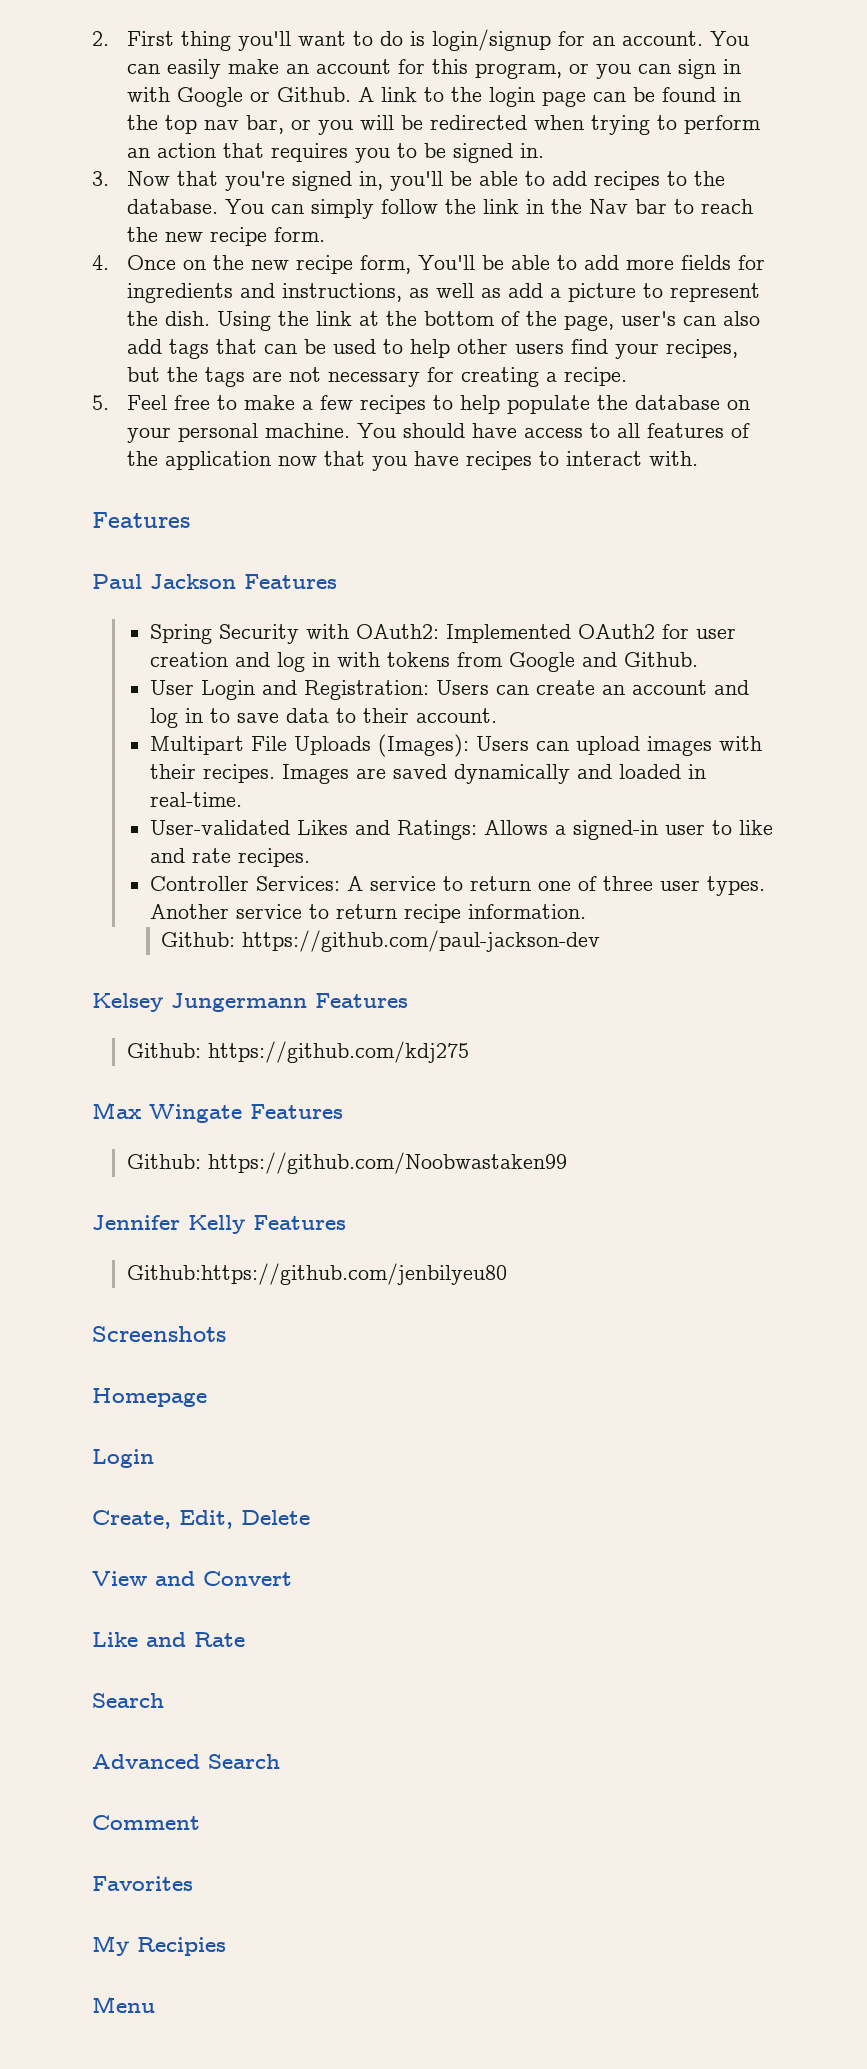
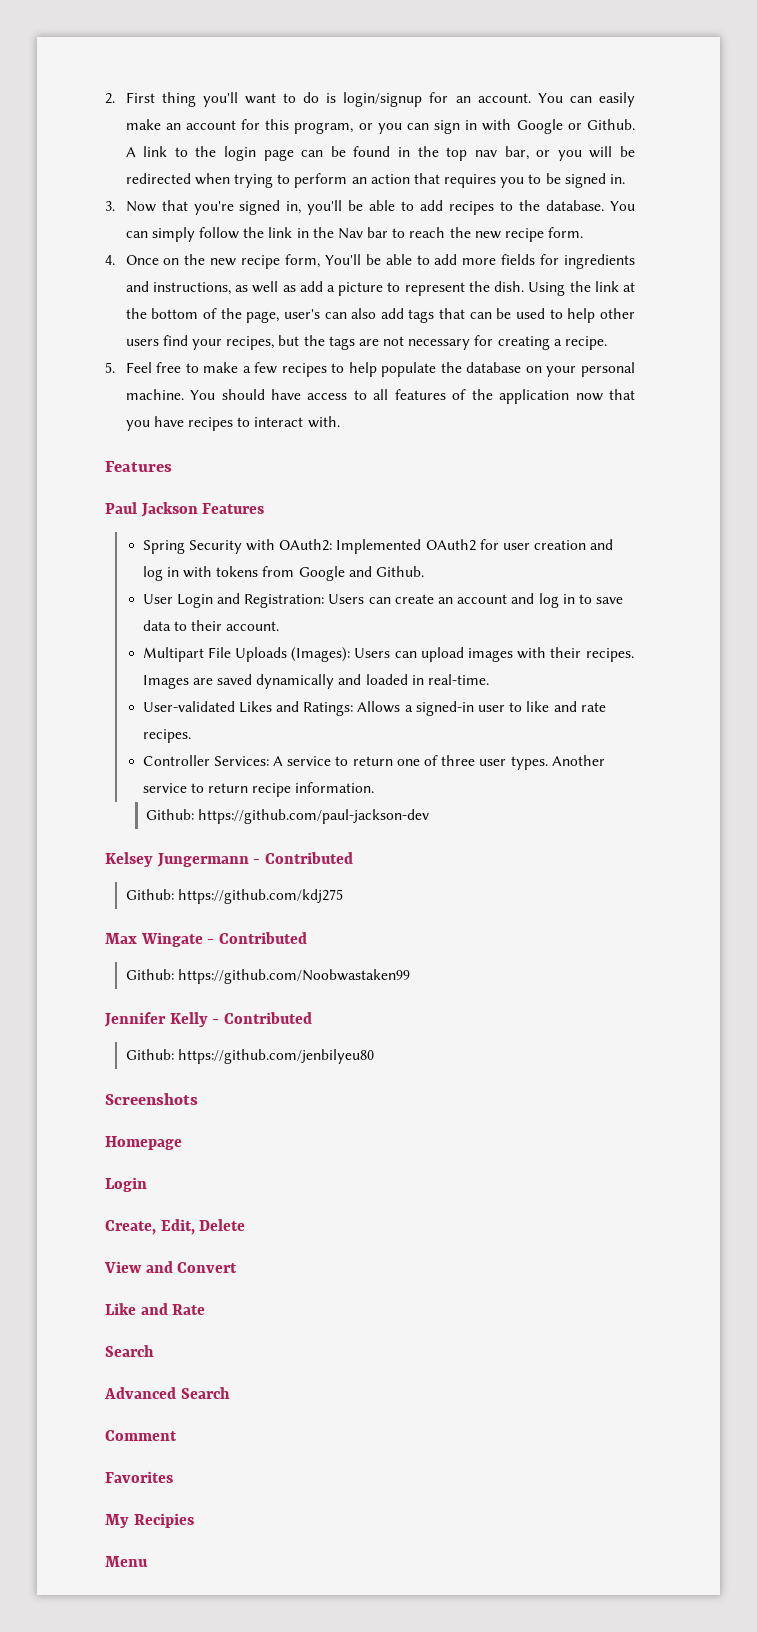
- Kelsey Jungermann Features
+ Kelsey Jungermann - Contributed
- Max Wingate Features
+ Max Wingate - Contributed
- Jennifer Kelly Features
- Github:https://github.com/jenbilyeu80
+ Jennifer Kelly - Contributed
+ Github: https://github.com/jenbilyeu80

